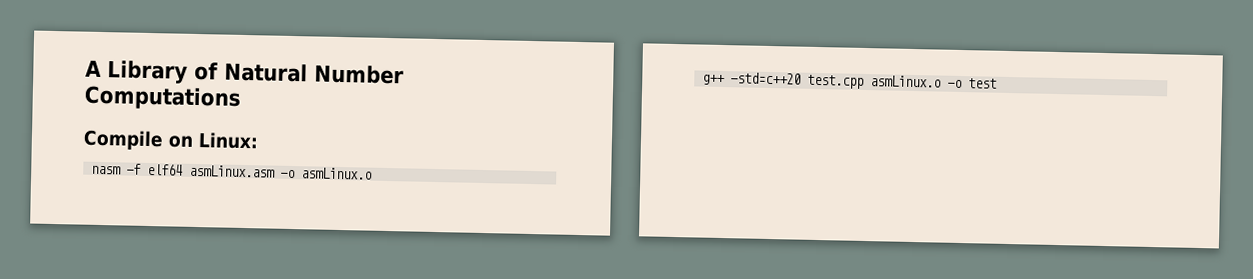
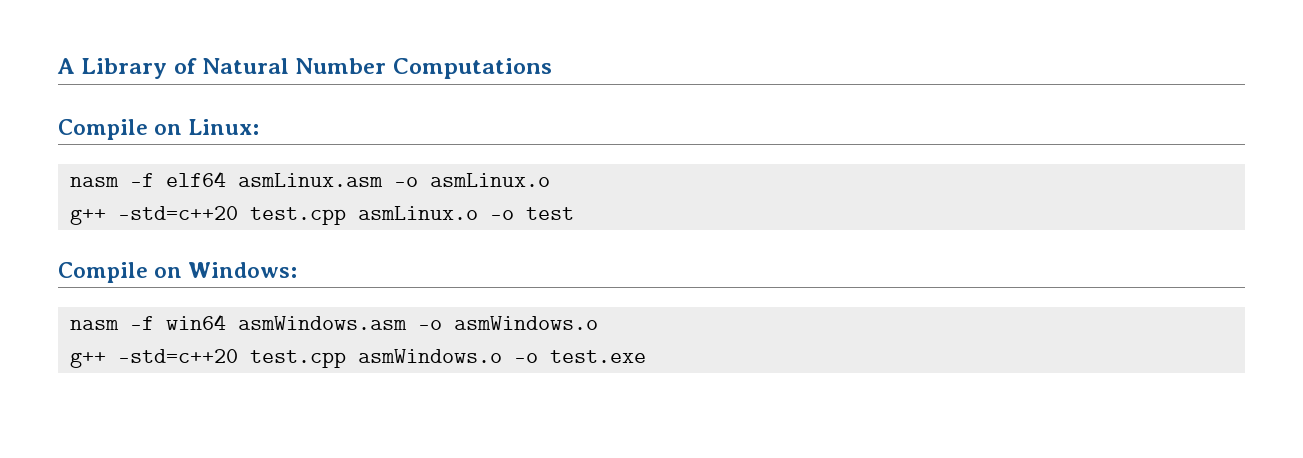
+ Compile on Windows:
+ nasm -f win64 asmWindows.asm -o asmWindows.o
+ g++ -std=c++20 test.cpp asmWindows.o -o test.exe

